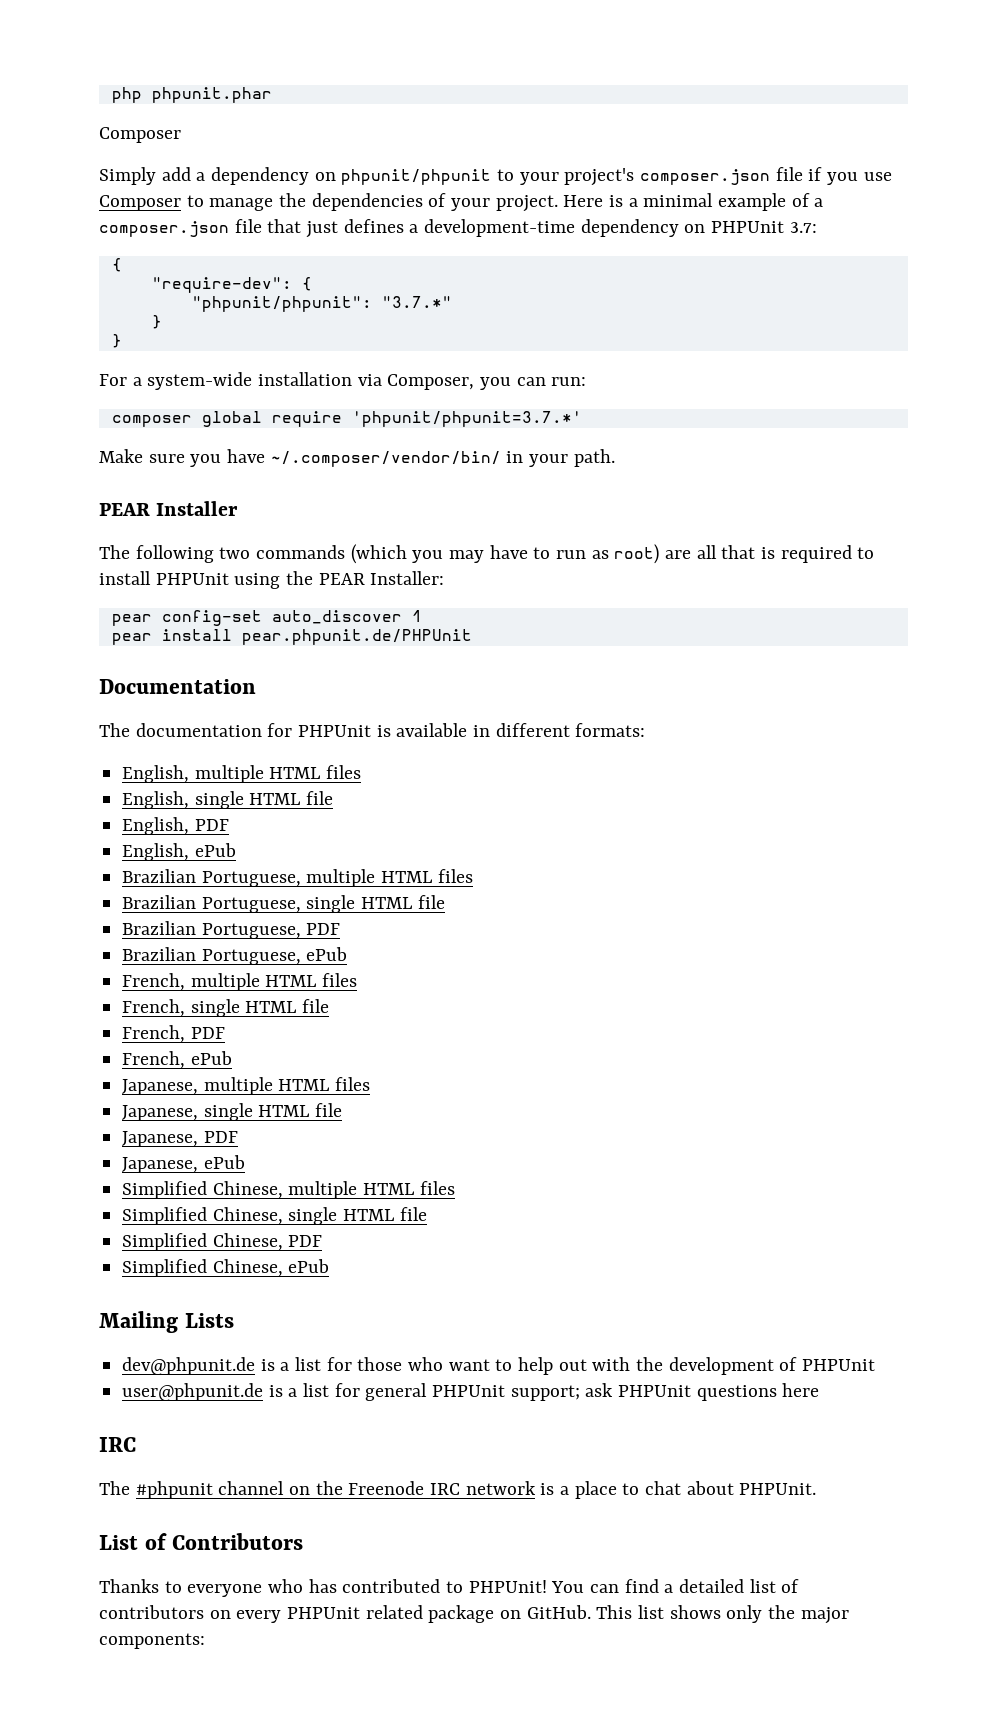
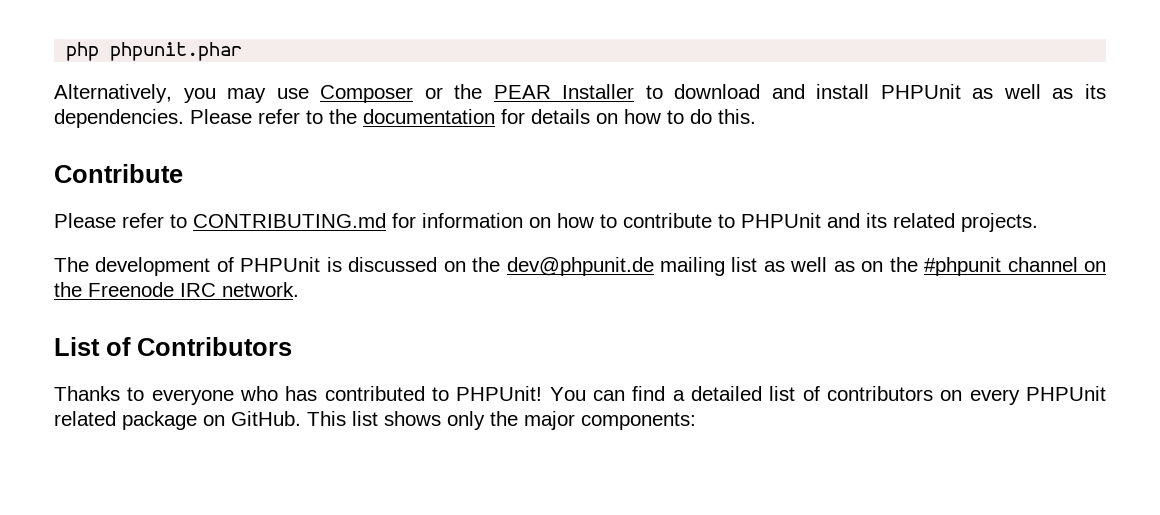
  php phpunit.phar
- Composer
- Simply add a dependency on phpunit/phpunit to your project's composer.json file if you use Composer to manage the dependencies of your project. Here is a minimal example of a composer.json file that just defines a development-time dependency on PHPUnit 3.7:
- {
- "require-dev": {
- "phpunit/phpunit": "3.7.*"
- }
- }
- For a system-wide installation via Composer, you can run:
- composer global require 'phpunit/phpunit=3.7.*'
- Make sure you have ~/.composer/vendor/bin/ in your path.
- PEAR Installer
- The following two commands (which you may have to run as root) are all that is required to install PHPUnit using the PEAR Installer:
- pear config-set auto_discover 1
- pear install pear.phpunit.de/PHPUnit
- Documentation
- The documentation for PHPUnit is available in different formats:
- English, multiple HTML files
- English, single HTML file
- English, PDF
- English, ePub
- Brazilian Portuguese, multiple HTML files
- Brazilian Portuguese, single HTML file
- Brazilian Portuguese, PDF
- Brazilian Portuguese, ePub
- French, multiple HTML files
- French, single HTML file
- French, PDF
- French, ePub
- Japanese, multiple HTML files
- Japanese, single HTML file
- Japanese, PDF
- Japanese, ePub
- Simplified Chinese, multiple HTML files
- Simplified Chinese, single HTML file
- Simplified Chinese, PDF
- Simplified Chinese, ePub
- Mailing Lists
- dev@phpunit.de is a list for those who want to help out with the development of PHPUnit
- user@phpunit.de is a list for general PHPUnit support; ask PHPUnit questions here
- IRC
- The #phpunit channel on the Freenode IRC network is a place to chat about PHPUnit.
+ Alternatively, you may use Composer or the PEAR Installer to download and install PHPUnit as well as its dependencies. Please refer to the documentation for details on how to do this.
+ Contribute
+ Please refer to CONTRIBUTING.md for information on how to contribute to PHPUnit and its related projects.
+ The development of PHPUnit is discussed on the dev@phpunit.de mailing list as well as on the #phpunit channel on the Freenode IRC network.

